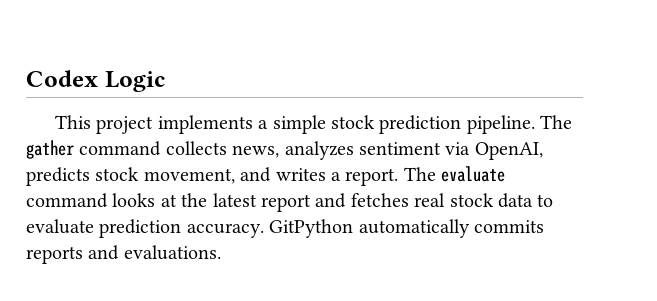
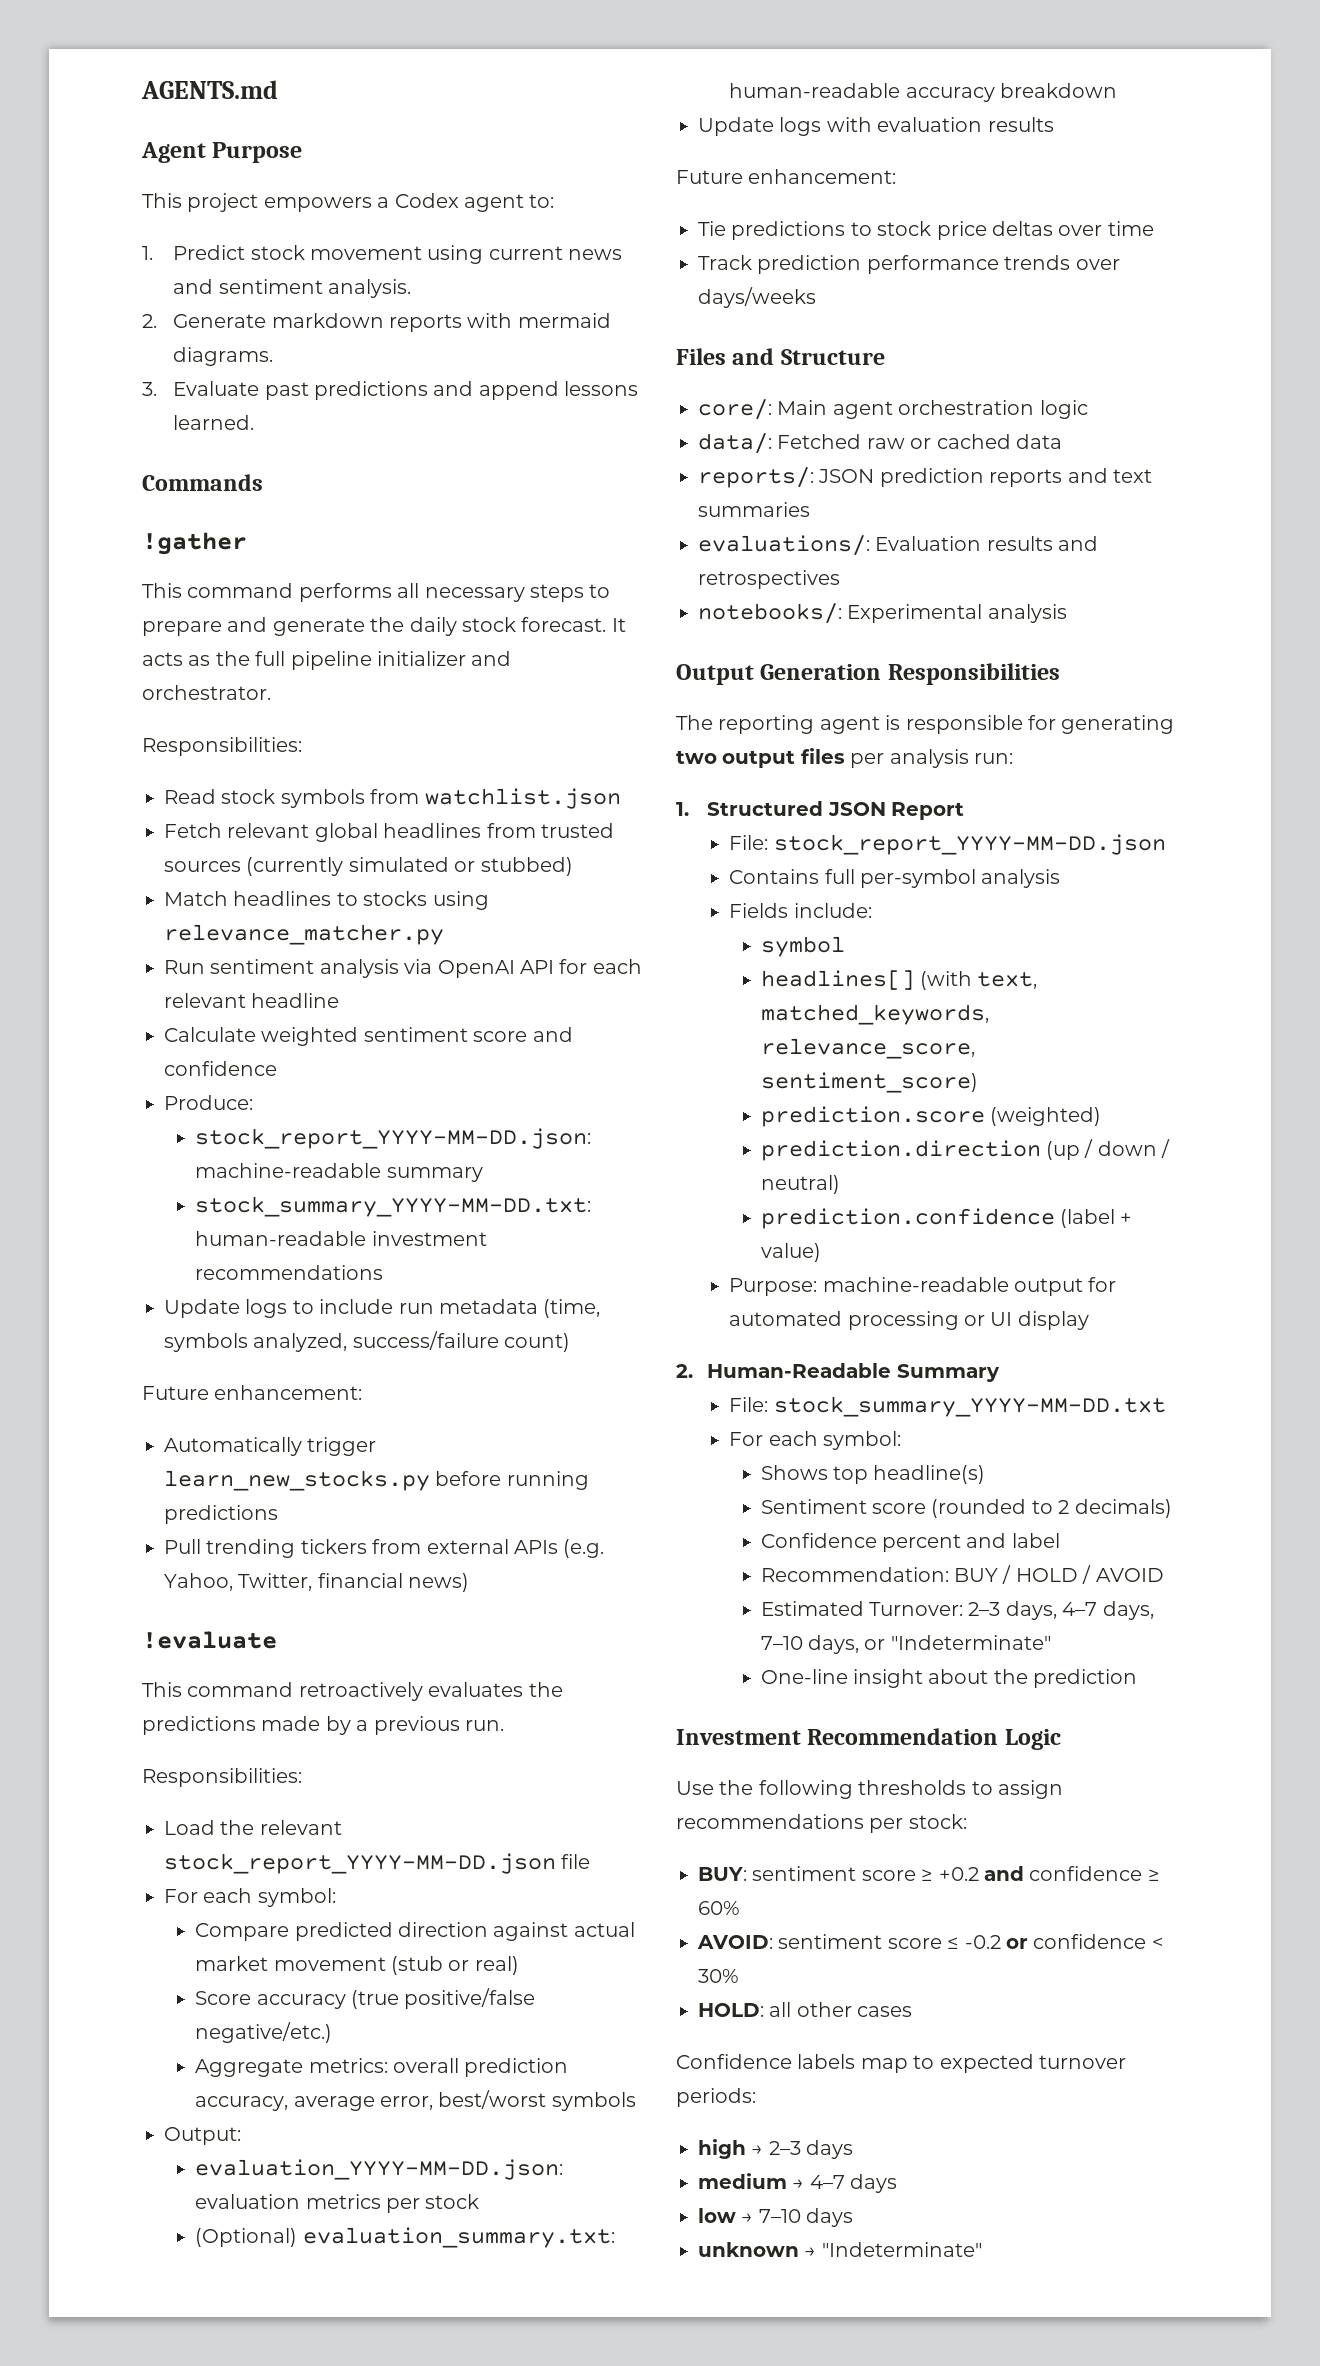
- Codex Logic
+ AGENTS.md
+ Agent Purpose
- This project implements a simple stock prediction pipeline. The gather command collects news, analyzes sentiment via OpenAI, predicts stock movement, and writes a report. The evaluate command looks at the latest report and fetches real stock data to evaluate prediction accuracy. GitPython automatically commits reports and evaluations.
+ This project empowers a Codex agent to:
+ 1. Predict stock movement using current news and sentiment analysis.
+ 2. Generate markdown reports with mermaid diagrams.
+ 3. Evaluate past predictions and append lessons learned.
+ Commands
+ !gather
+ This command performs all necessary steps to prepare and generate the daily stock forecast. It acts as the full pipeline initializer and orchestrator.
+ Responsibilities:
+ Read stock symbols from watchlist.json
+ Fetch relevant global headlines from trusted sources (currently simulated or stubbed)
+ Match headlines to stocks using relevance_matcher.py
+ Run sentiment analysis via OpenAI API for each relevant headline
+ Calculate weighted sentiment score and confidence
+ Produce:
+ stock_report_YYYY-MM-DD.json: machine-readable summary
+ stock_summary_YYYY-MM-DD.txt: human-readable investment recommendations
+ Update logs to include run metadata (time, symbols analyzed, success/failure count)
+ Future enhancement:
+ Automatically trigger learn_new_stocks.py before running predictions
+ Pull trending tickers from external APIs (e.g. Yahoo, Twitter, financial news)
+ !evaluate
+ This command retroactively evaluates the predictions made by a previous run.
+ Responsibilities:
+ Load the relevant stock_report_YYYY-MM-DD.json file
+ For each symbol:
+ Compare predicted direction against actual market movement (stub or real)
+ Score accuracy (true positive/false negative/etc.)
+ Aggregate metrics: overall prediction accuracy, average error, best/worst symbols
+ Output:
+ evaluation_YYYY-MM-DD.json: evaluation metrics per stock
+ (Optional) evaluation_summary.txt: human-readable accuracy breakdown
+ Update logs with evaluation results
+ Future enhancement:
+ Tie predictions to stock price deltas over time
+ Track prediction performance trends over days/weeks
+ Files and Structure
+ core/: Main agent orchestration logic
+ data/: Fetched raw or cached data
+ reports/: JSON prediction reports and text summaries
+ evaluations/: Evaluation results and retrospectives
+ notebooks/: Experimental analysis
+ Output Generation Responsibilities
+ The reporting agent is responsible for generating two output files per analysis run:
+ 1. Structured JSON Report
+ File: stock_report_YYYY-MM-DD.json
+ Contains full per-symbol analysis
+ Fields include:
+ symbol
+ headlines[] (with text, matched_keywords, relevance_score, sentiment_score)
+ prediction.score (weighted)
+ prediction.direction (up / down / neutral)
+ prediction.confidence (label + value)
+ Purpose: machine-readable output for automated processing or UI display
+ 2. Human-Readable Summary
+ File: stock_summary_YYYY-MM-DD.txt
+ For each symbol:
+ Shows top headline(s)
+ Sentiment score (rounded to 2 decimals)
+ Confidence percent and label
+ Recommendation: BUY / HOLD / AVOID
+ Estimated Turnover: 2–3 days, 4–7 days, 7–10 days, or "Indeterminate"
+ One-line insight about the prediction
+ Investment Recommendation Logic
+ Use the following thresholds to assign recommendations per stock:
+ BUY: sentiment score ≥ +0.2 and confidence ≥ 60%
+ AVOID: sentiment score ≤ -0.2 or confidence < 30%
+ HOLD: all other cases
+ Confidence labels map to expected turnover periods:
+ high → 2–3 days
+ medium → 4–7 days
+ low → 7–10 days
+ unknown → "Indeterminate"

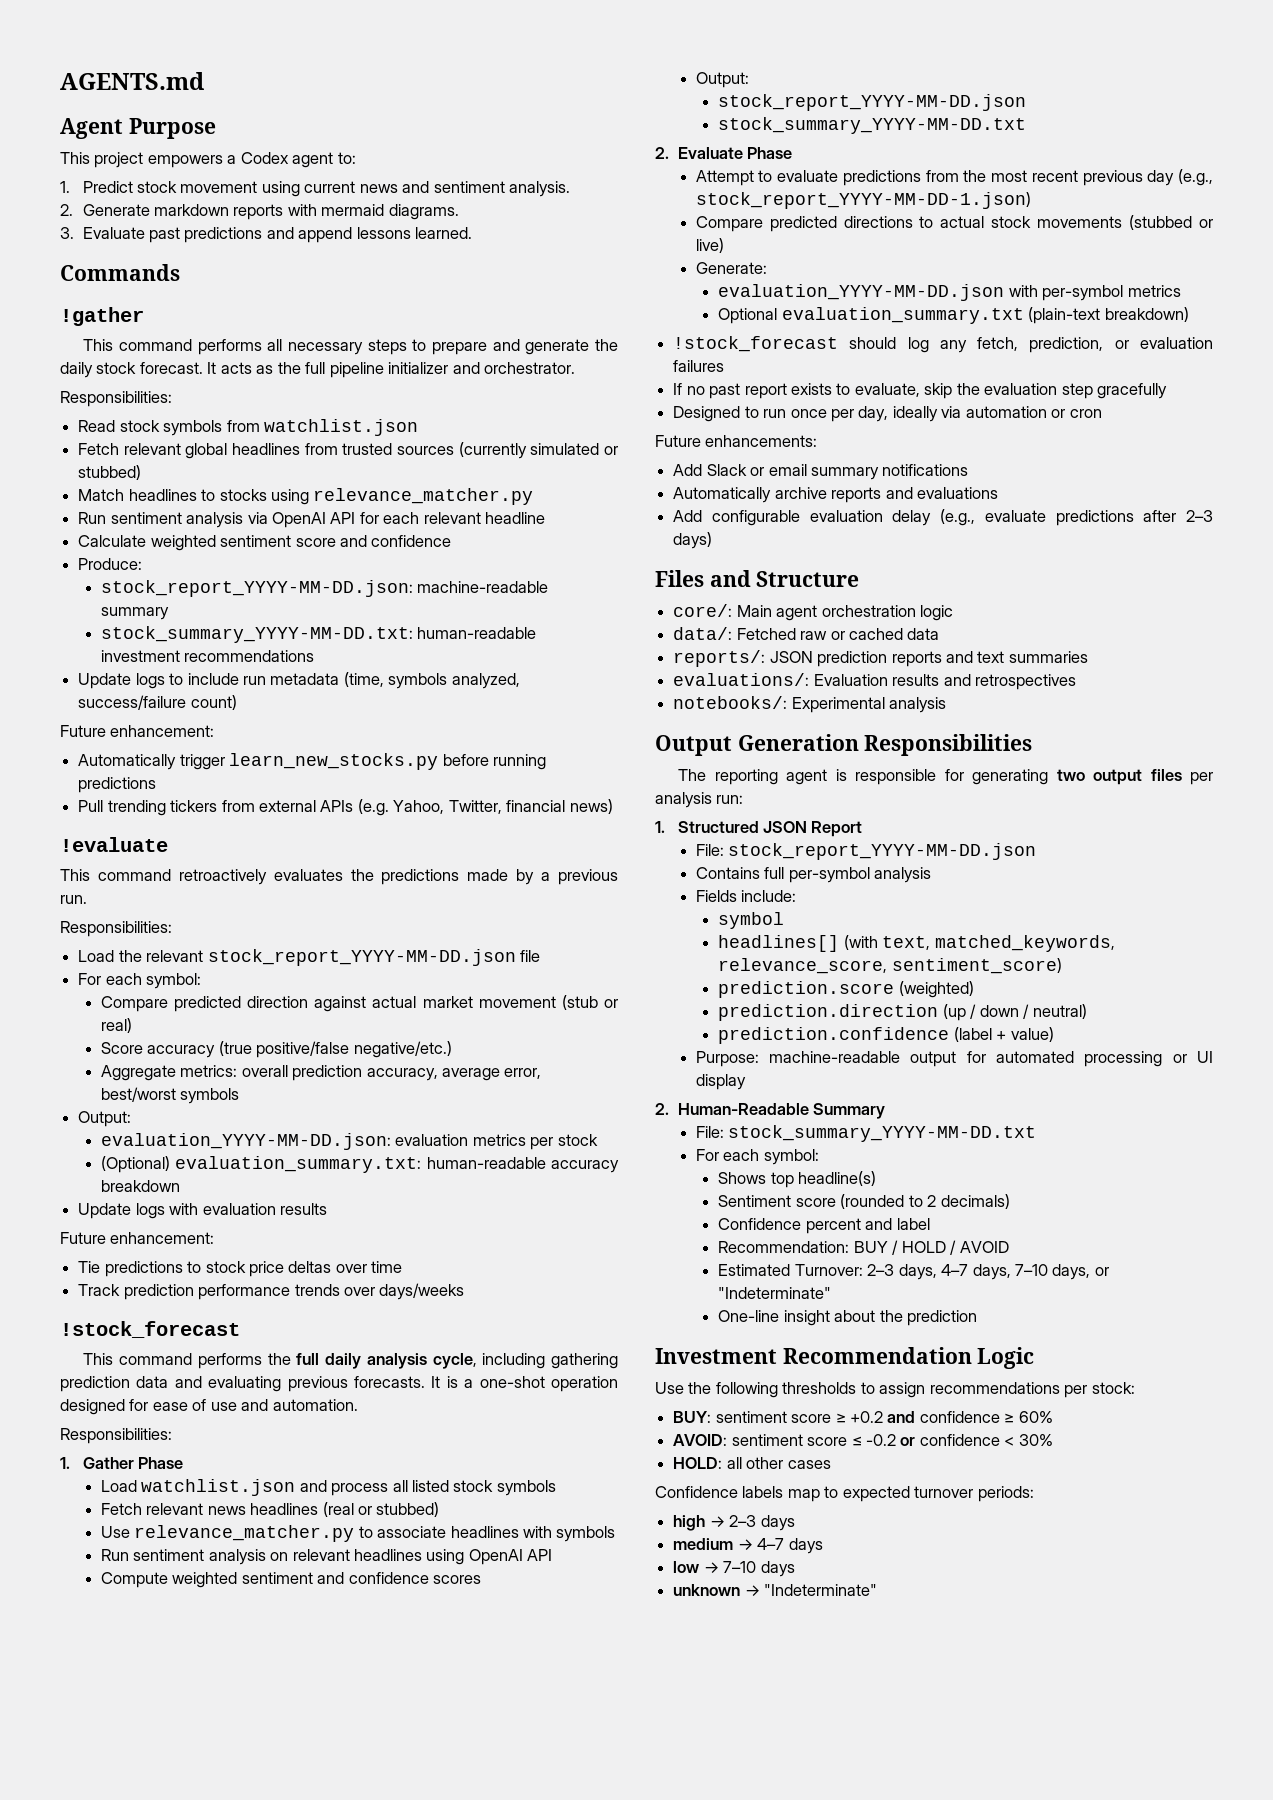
  Track prediction performance trends over days/weeks
+ !stock_forecast
+ This command performs the full daily analysis cycle, including gathering prediction data and evaluating previous forecasts. It is a one-shot operation designed for ease of use and automation.
+ Responsibilities:
+ 1. Gather Phase
+ Load watchlist.json and process all listed stock symbols
+ Fetch relevant news headlines (real or stubbed)
+ Use relevance_matcher.py to associate headlines with symbols
+ Run sentiment analysis on relevant headlines using OpenAI API
+ Compute weighted sentiment and confidence scores
+ Output:
+ stock_report_YYYY-MM-DD.json
+ stock_summary_YYYY-MM-DD.txt
+ 2. Evaluate Phase
+ Attempt to evaluate predictions from the most recent previous day (e.g., stock_report_YYYY-MM-DD-1.json)
+ Compare predicted directions to actual stock movements (stubbed or live)
+ Generate:
+ evaluation_YYYY-MM-DD.json with per-symbol metrics
+ Optional evaluation_summary.txt (plain-text breakdown)
+ !stock_forecast should log any fetch, prediction, or evaluation failures
+ If no past report exists to evaluate, skip the evaluation step gracefully
+ Designed to run once per day, ideally via automation or cron
+ Future enhancements:
+ Add Slack or email summary notifications
+ Automatically archive reports and evaluations
+ Add configurable evaluation delay (e.g., evaluate predictions after 2–3 days)

